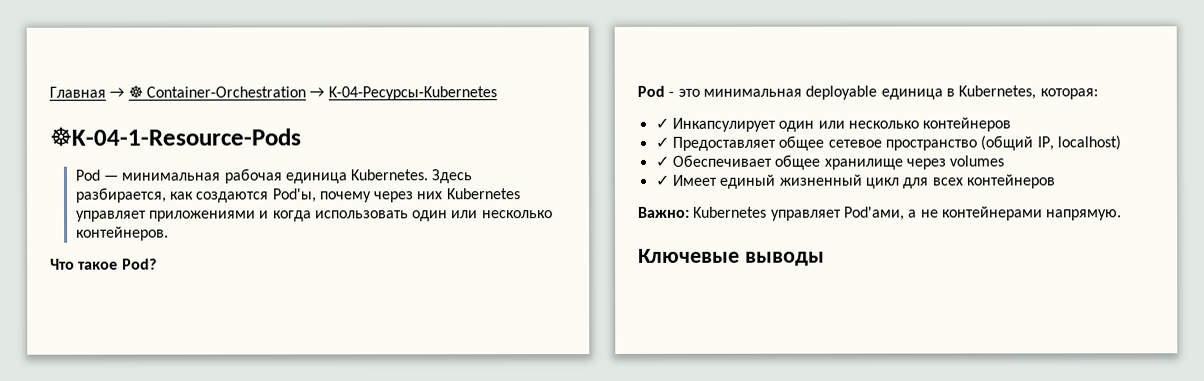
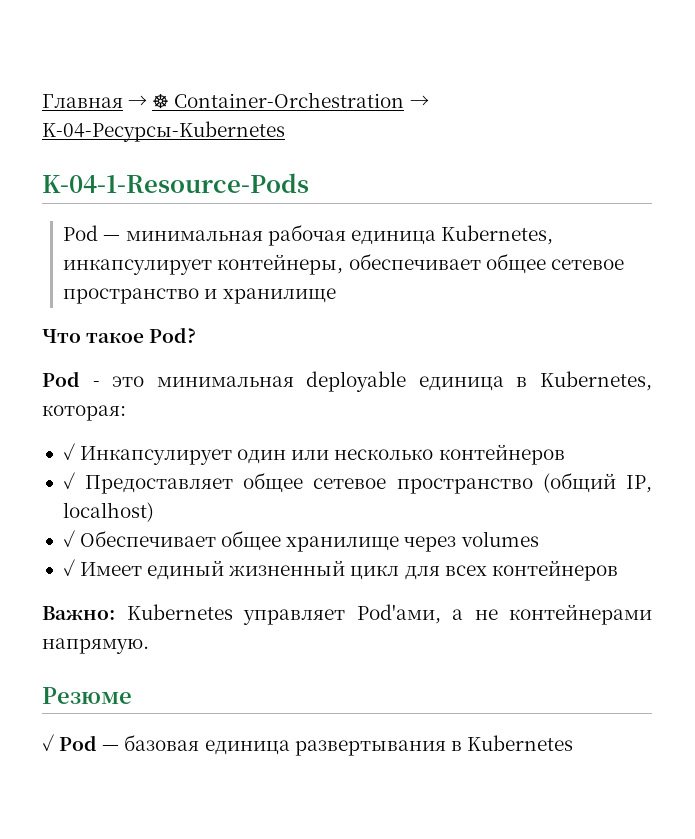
- ☸K-04-1-Resource-Pods
+ K-04-1-Resource-Pods
- Pod — минимальная рабочая единица Kubernetes. Здесь разбирается, как создаются Pod'ы, почему через них Kubernetes управляет приложениями и когда использовать один или несколько контейнеров.
+ Pod — минимальная рабочая единица Kubernetes, инкапсулирует контейнеры, обеспечивает общее сетевое пространство и хранилище
- Ключевые выводы
+ Резюме
+ ✓ Pod — базовая единица развертывания в Kubernetes

